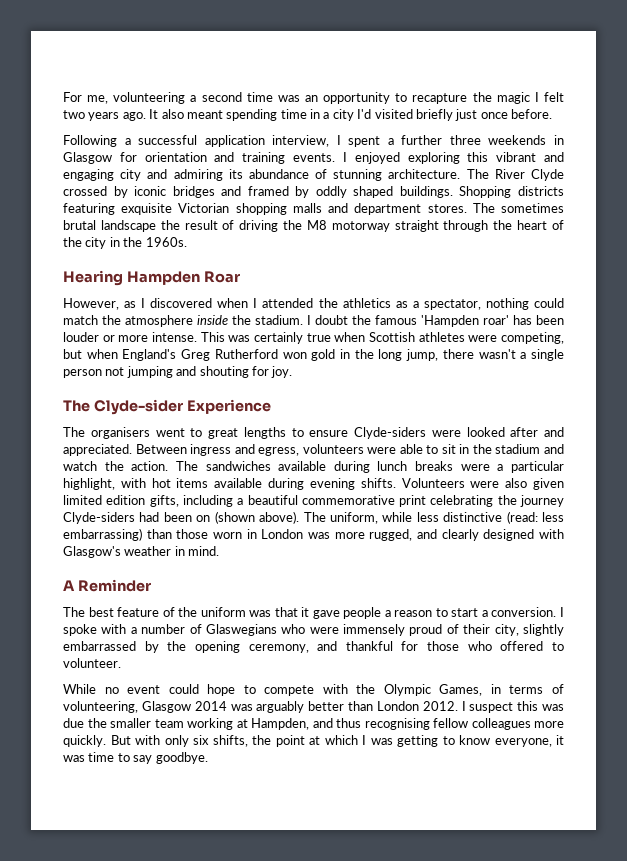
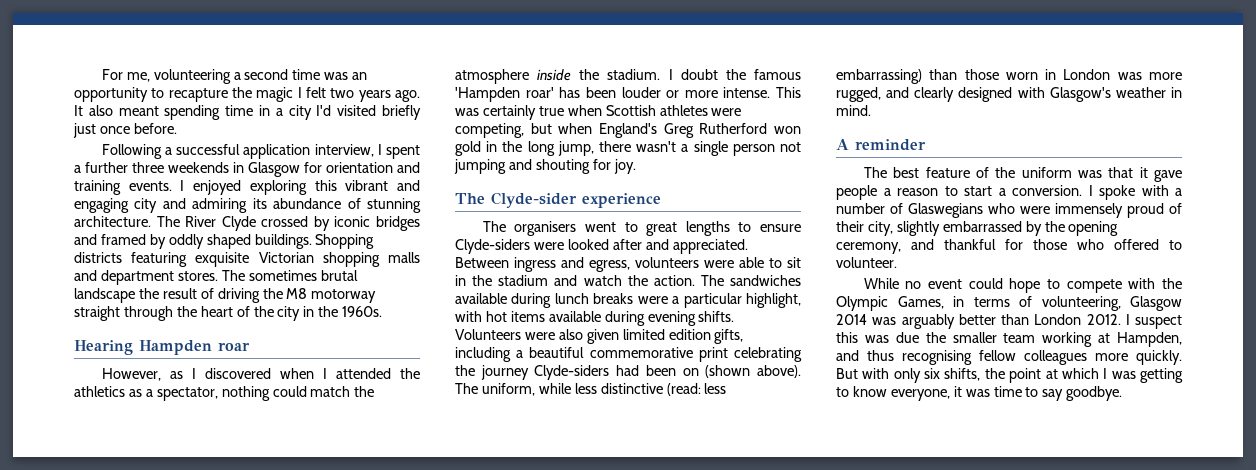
- Hearing Hampden Roar
+ Hearing Hampden roar
- The Clyde-sider Experience
+ The Clyde-sider experience
- A Reminder
+ A reminder

